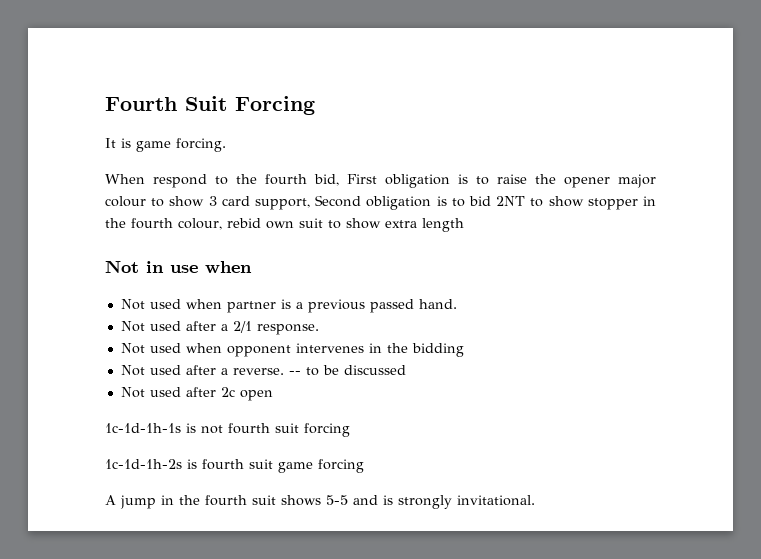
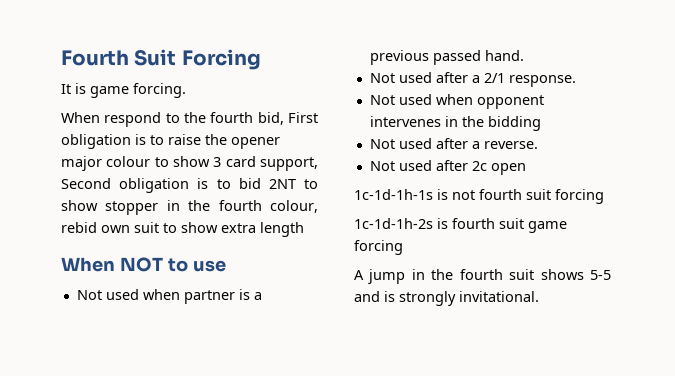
- Not in use when
+ When NOT to use
- -- to be discussed

